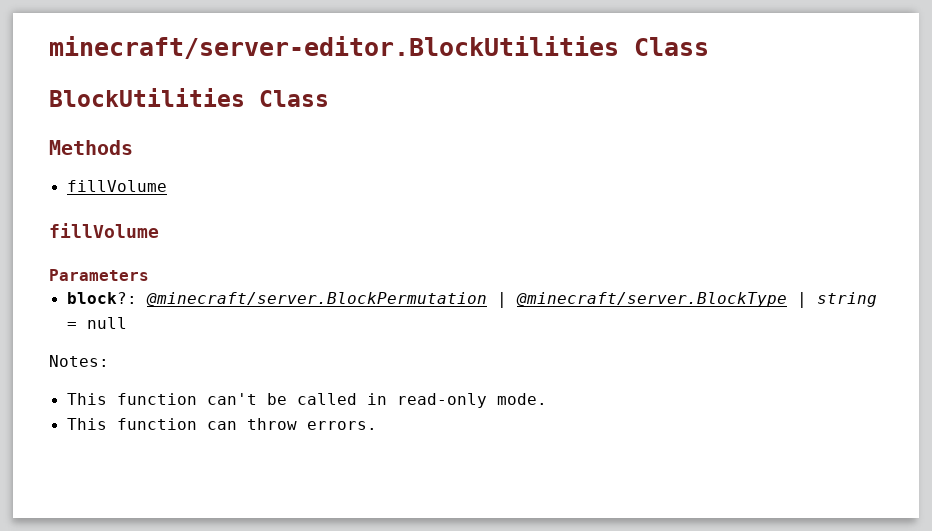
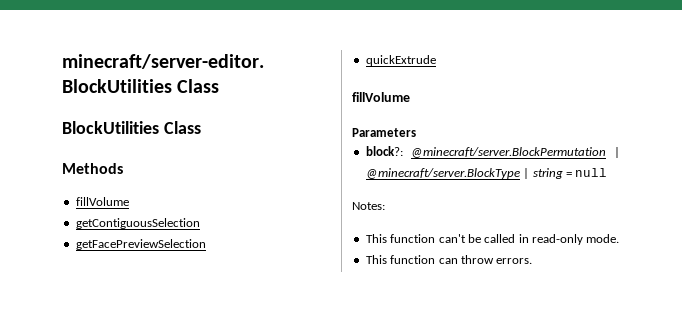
+ getContiguousSelection
+ getFacePreviewSelection
+ quickExtrude

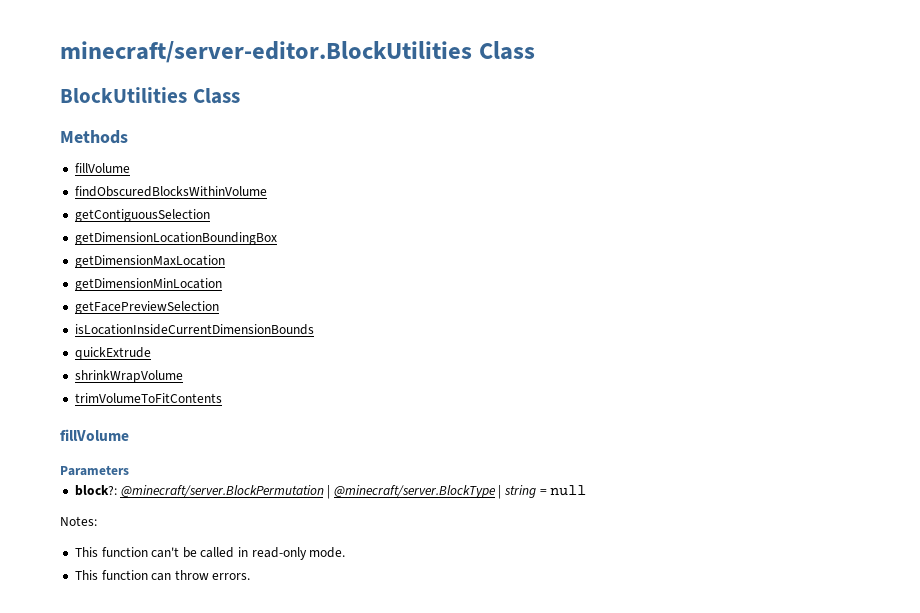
+ findObscuredBlocksWithinVolume
+ getDimensionLocationBoundingBox
+ getDimensionMaxLocation
+ getDimensionMinLocation
+ isLocationInsideCurrentDimensionBounds
+ shrinkWrapVolume
+ trimVolumeToFitContents

